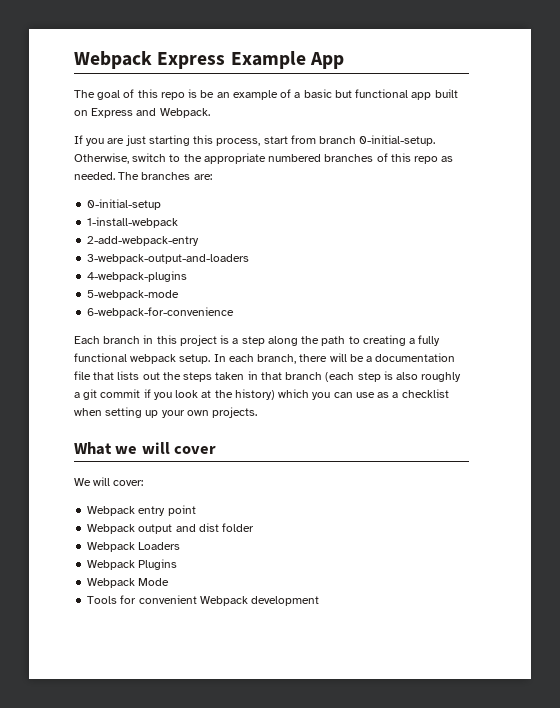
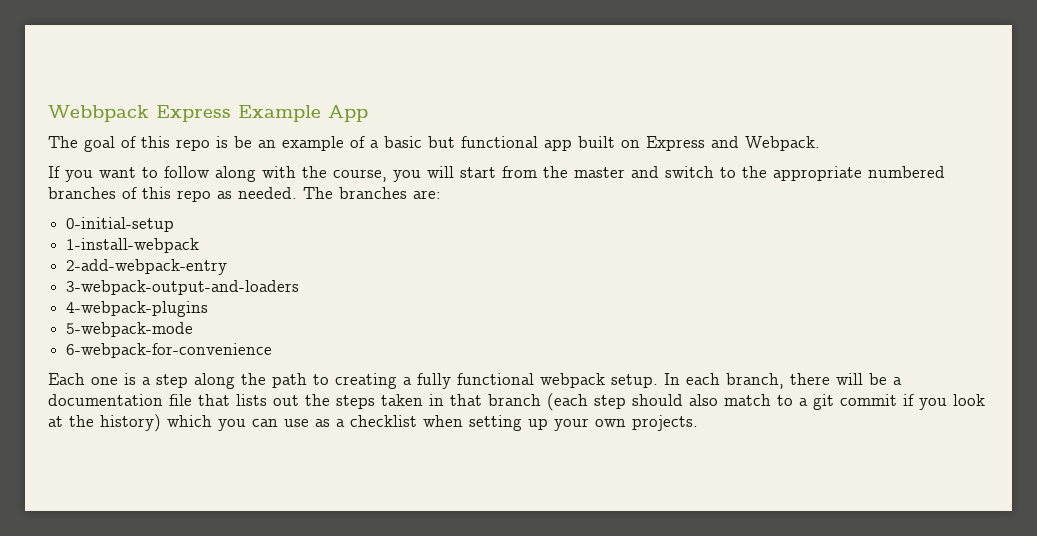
- Webpack Express Example App
+ Webbpack Express Example App
- If you are just starting this process, start from branch 0-initial-setup. Otherwise, switch to the appropriate numbered branches of this repo as needed.
+ If you want to follow along with the course, you will start from the master and switch to the appropriate numbered branches of this repo as needed.
- Each branch in this project is a step along the path to creating a fully functional webpack setup.
+ Each one is a step along the path to creating a fully functional webpack setup.
- In each branch, there will be a documentation file that lists out the steps taken in that branch (each step is also roughly a git commit if you look at the history) which you can use as a checklist when setting up your own projects.
+ In each branch, there will be a documentation file that lists out the steps taken in that branch (each step should also match to a git commit if you look at the history) which you can use as a checklist when setting up your own projects.
- What we will cover
- We will cover:
- Webpack entry point
- Webpack output and dist folder
- Webpack Loaders
- Webpack Plugins
- Webpack Mode
- Tools for convenient Webpack development

